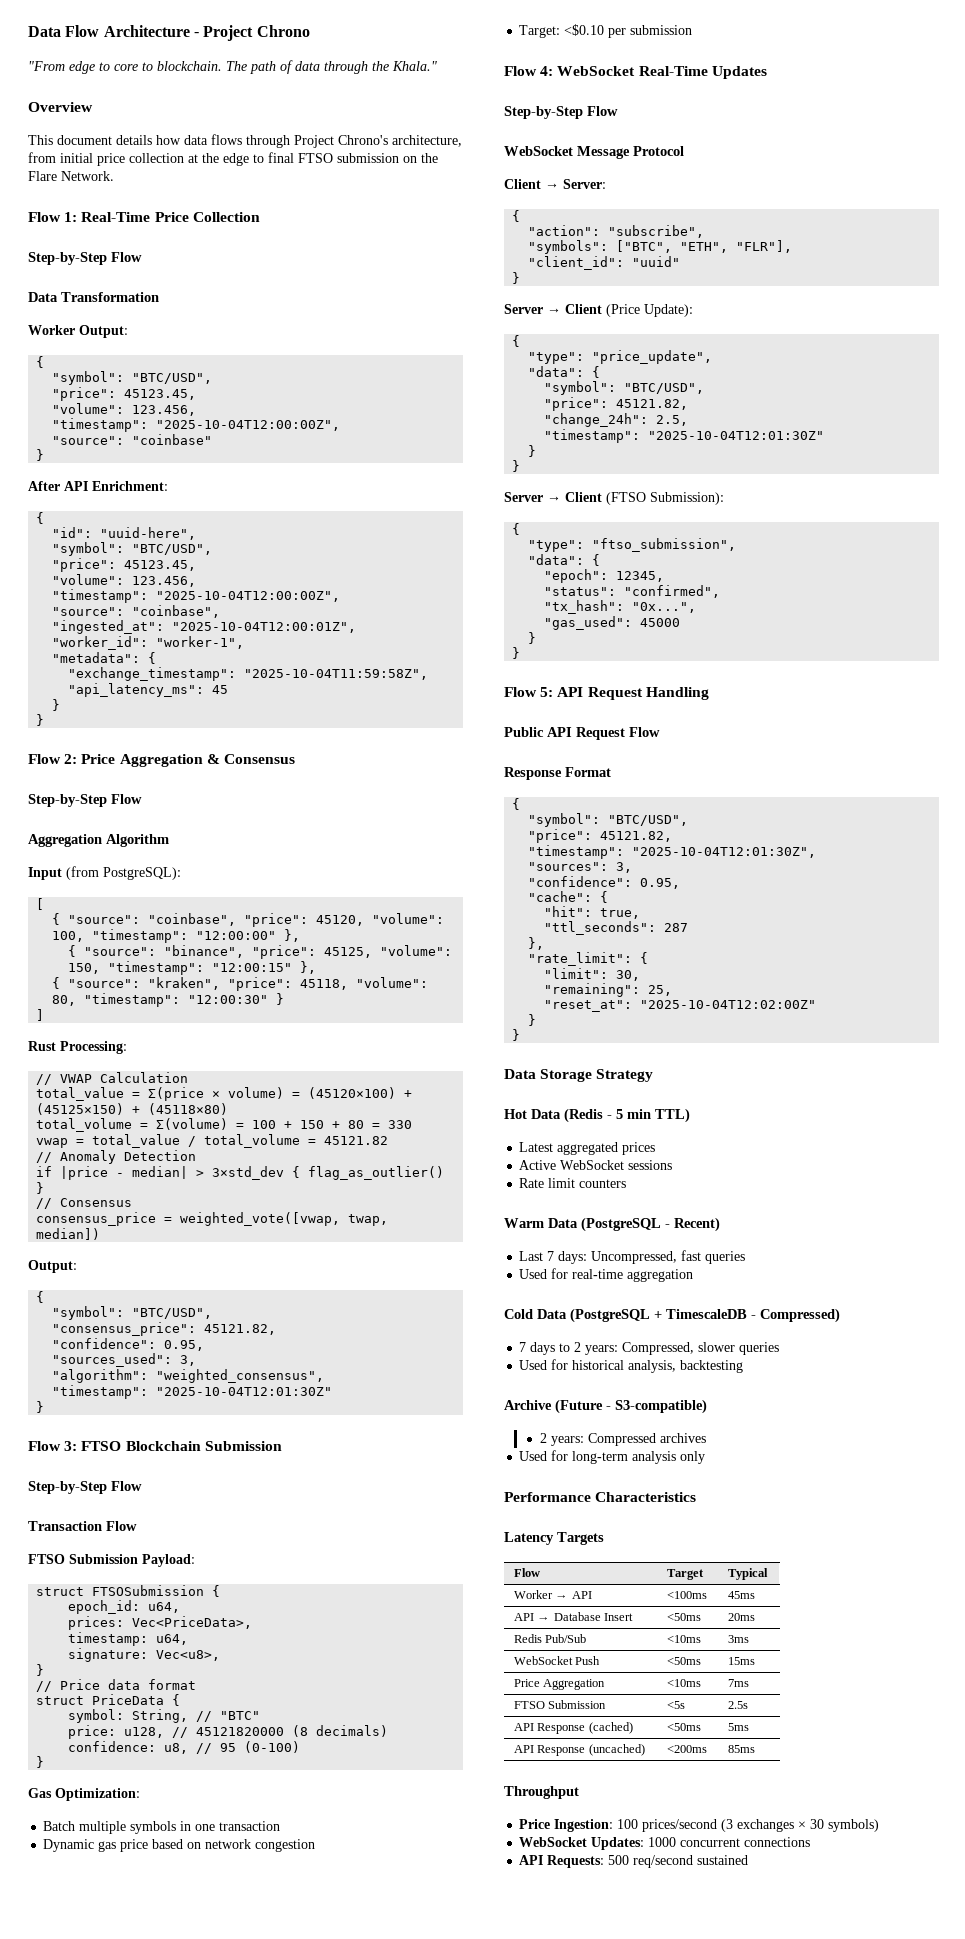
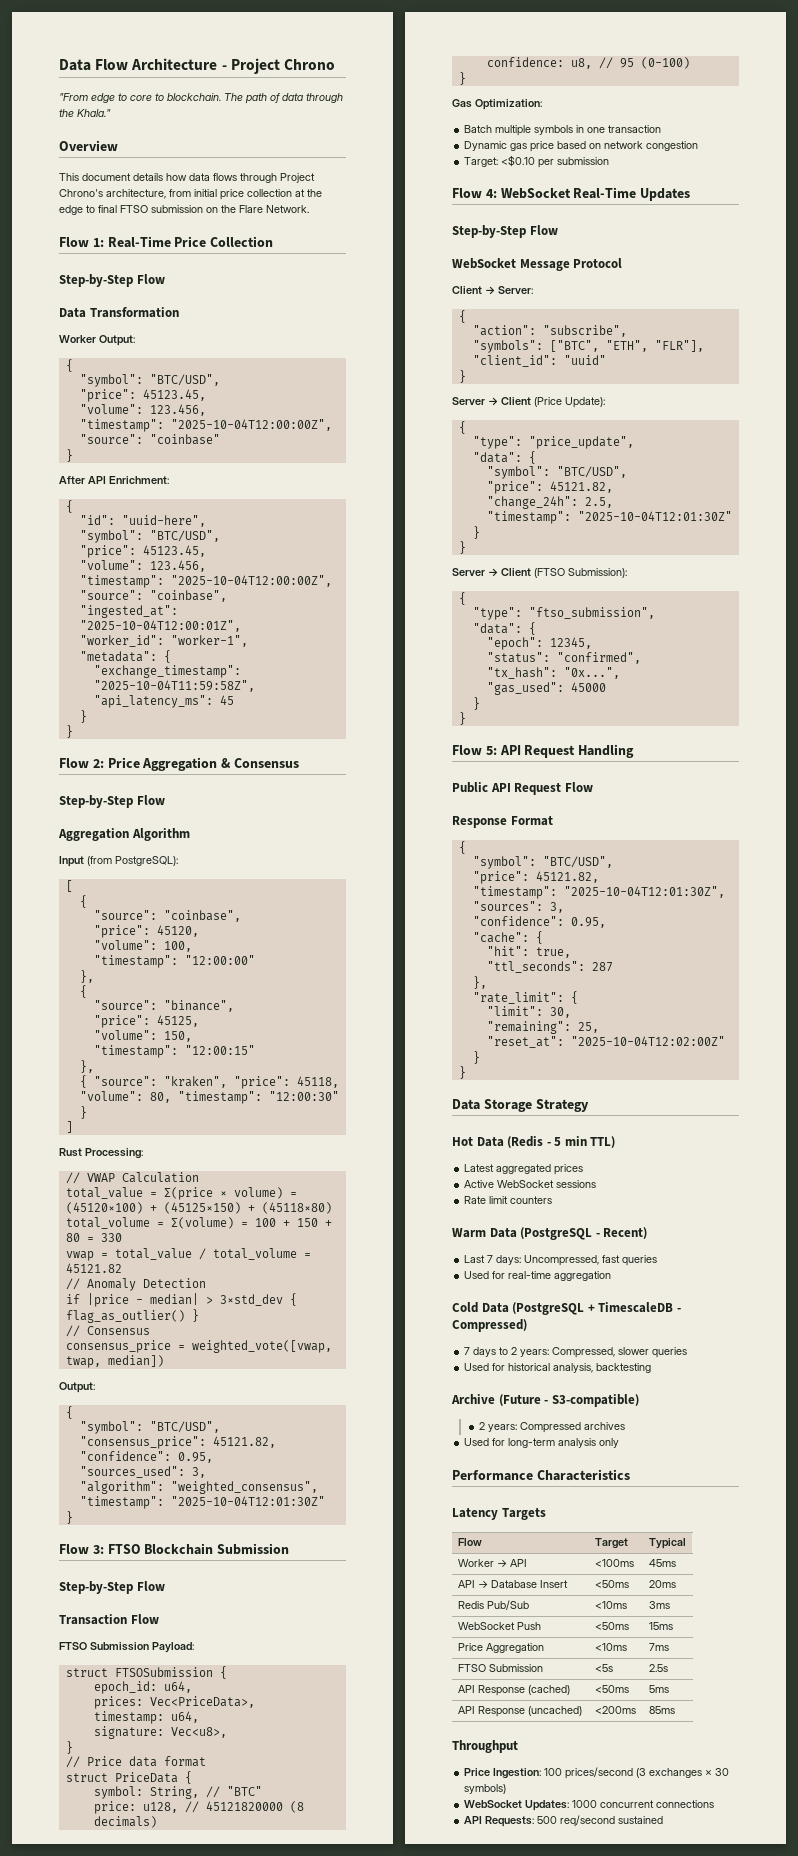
  [
- { "source": "coinbase", "price": 45120, "volume": 100, "timestamp": "12:00:00" },
- { "source": "binance", "price": 45125, "volume": 150, "timestamp": "12:00:15" },
+ {
+ "source": "coinbase",
+ "price": 45120,
+ "volume": 100,
+ "timestamp": "12:00:00"
+ },
+ {
+ "source": "binance",
+ "price": 45125,
+ "volume": 150,
+ "timestamp": "12:00:15"
+ },

